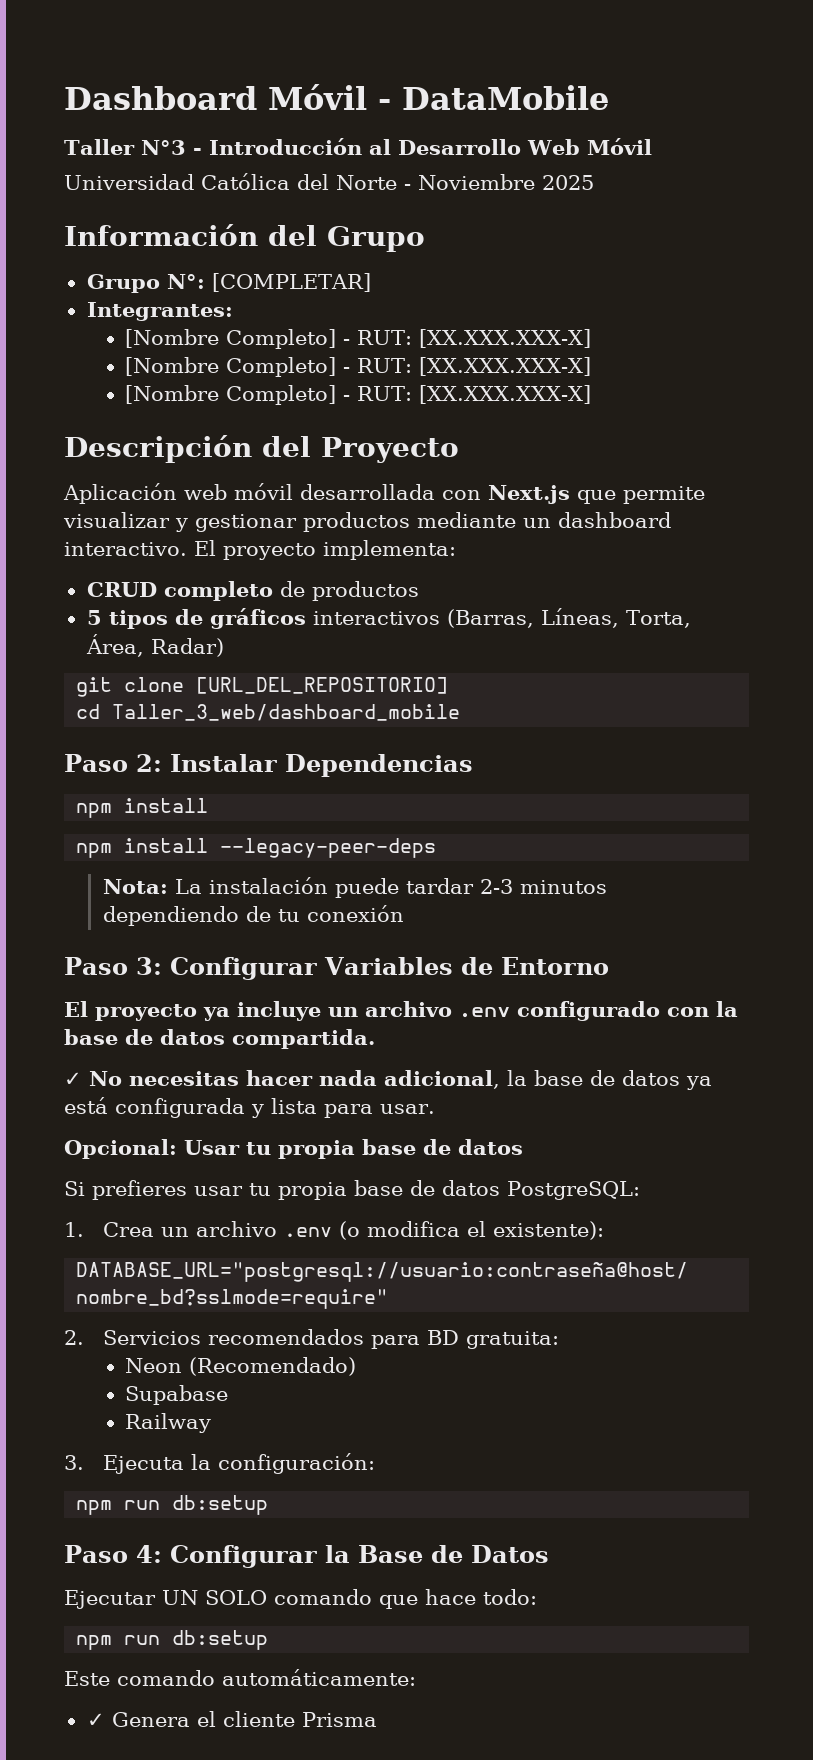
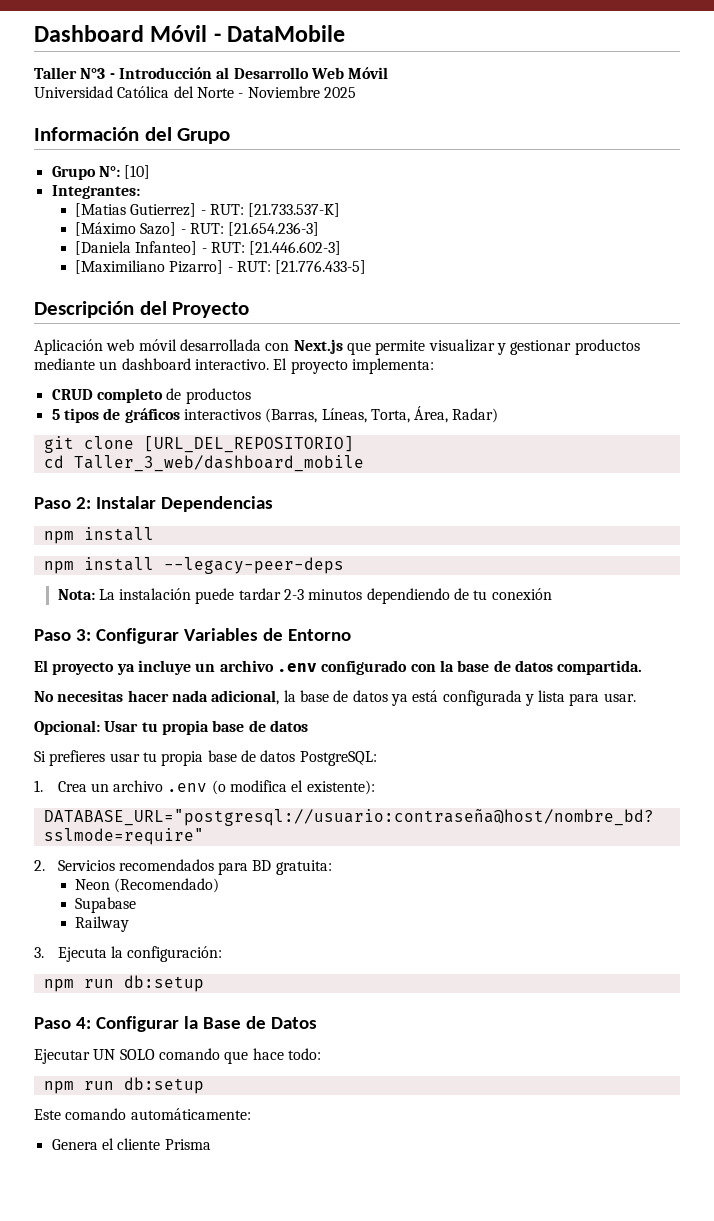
- Grupo N°: [COMPLETAR]
+ Grupo N°: [10]
  Integrantes:
- [Nombre Completo] - RUT: [XX.XXX.XXX-X]
- [Nombre Completo] - RUT: [XX.XXX.XXX-X]
- [Nombre Completo] - RUT: [XX.XXX.XXX-X]
+ [Matias Gutierrez] - RUT: [21.733.537-K]
+ [Máximo Sazo] - RUT: [21.654.236-3]
+ [Daniela Infanteo] - RUT: [21.446.602-3]
+ [Maximiliano Pizarro] - RUT: [21.776.433-5]
- ✓ No necesitas hacer nada adicional, la base de datos ya está configurada y lista para usar.
+ No necesitas hacer nada adicional, la base de datos ya está configurada y lista para usar.
- ✓ Genera el cliente Prisma
+ Genera el cliente Prisma

